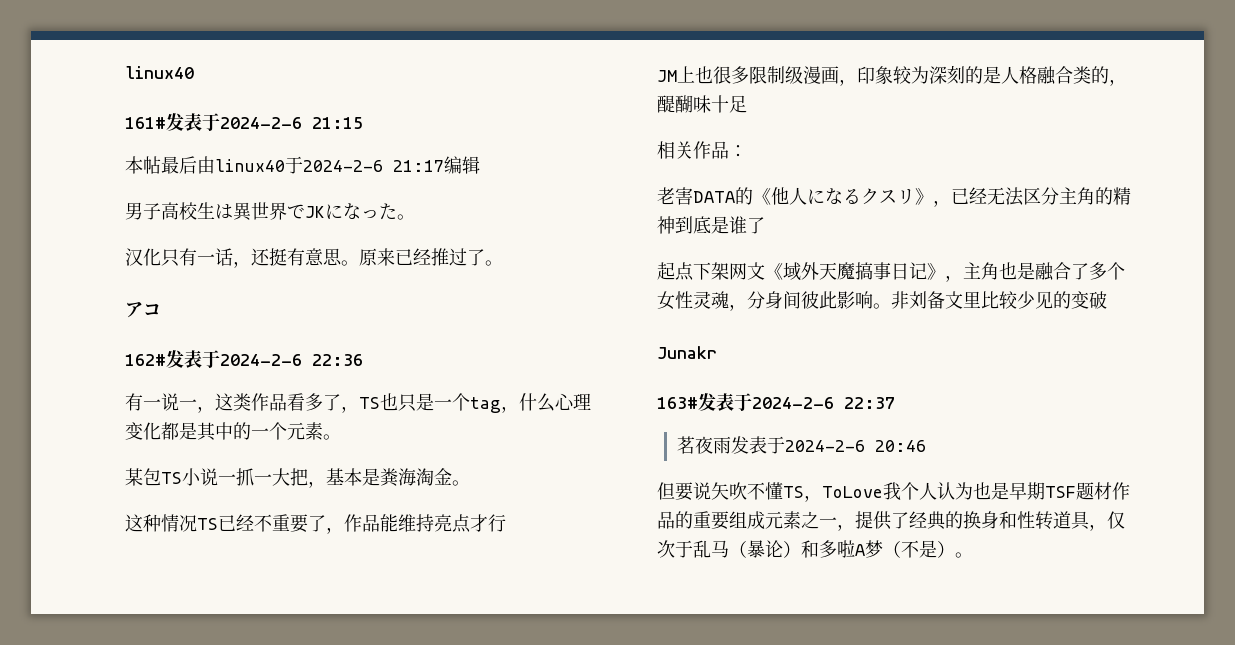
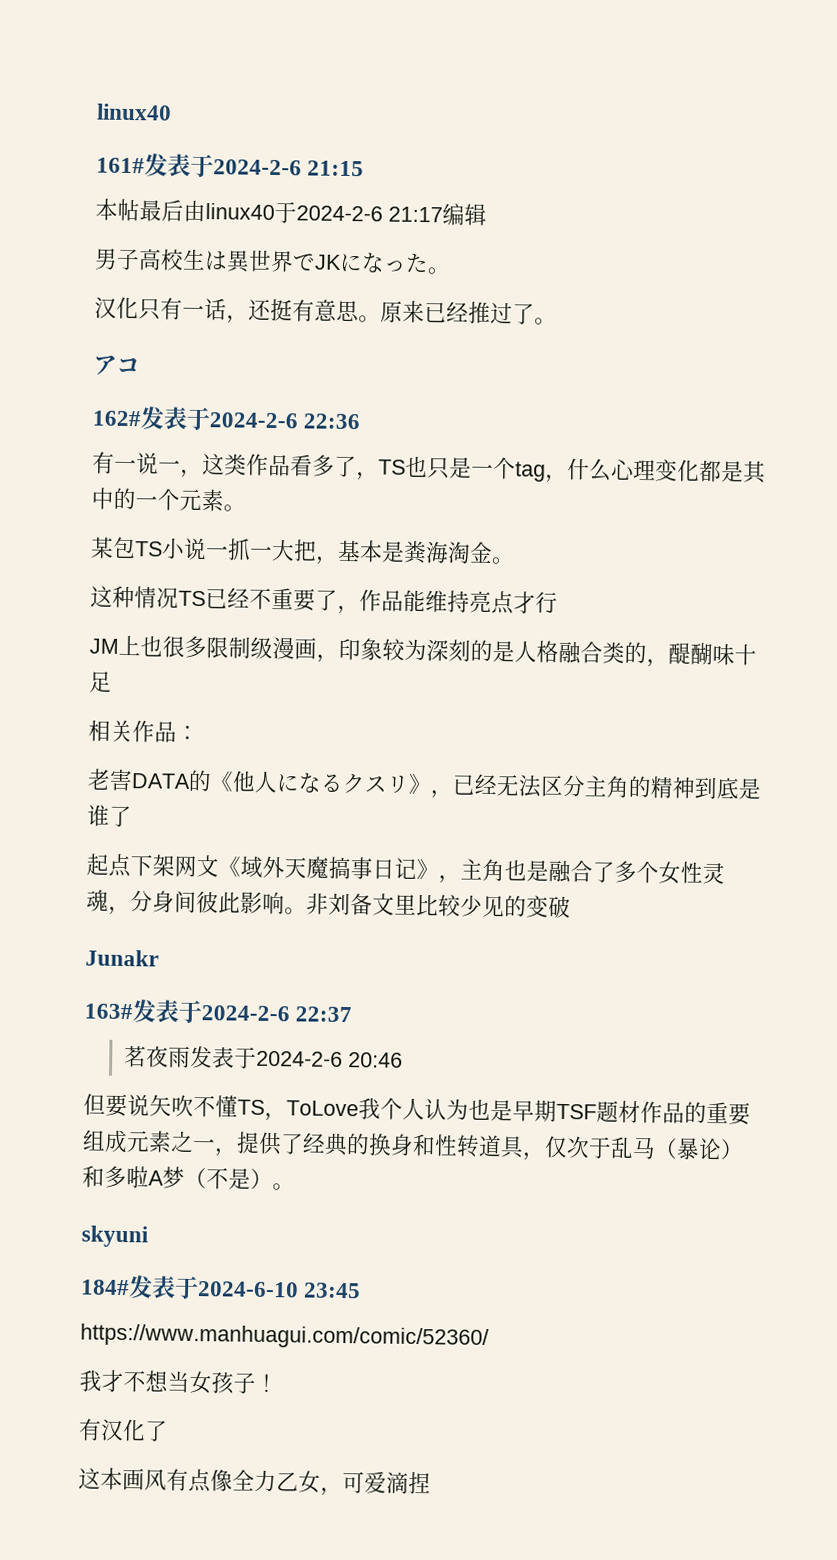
+ skyuni
+ 184#发表于2024-6-10 23:45
+ https://www.manhuagui.com/comic/52360/
+ 我才不想当女孩子！
+ 有汉化了
+ 这本画风有点像全力乙女，可爱滴捏

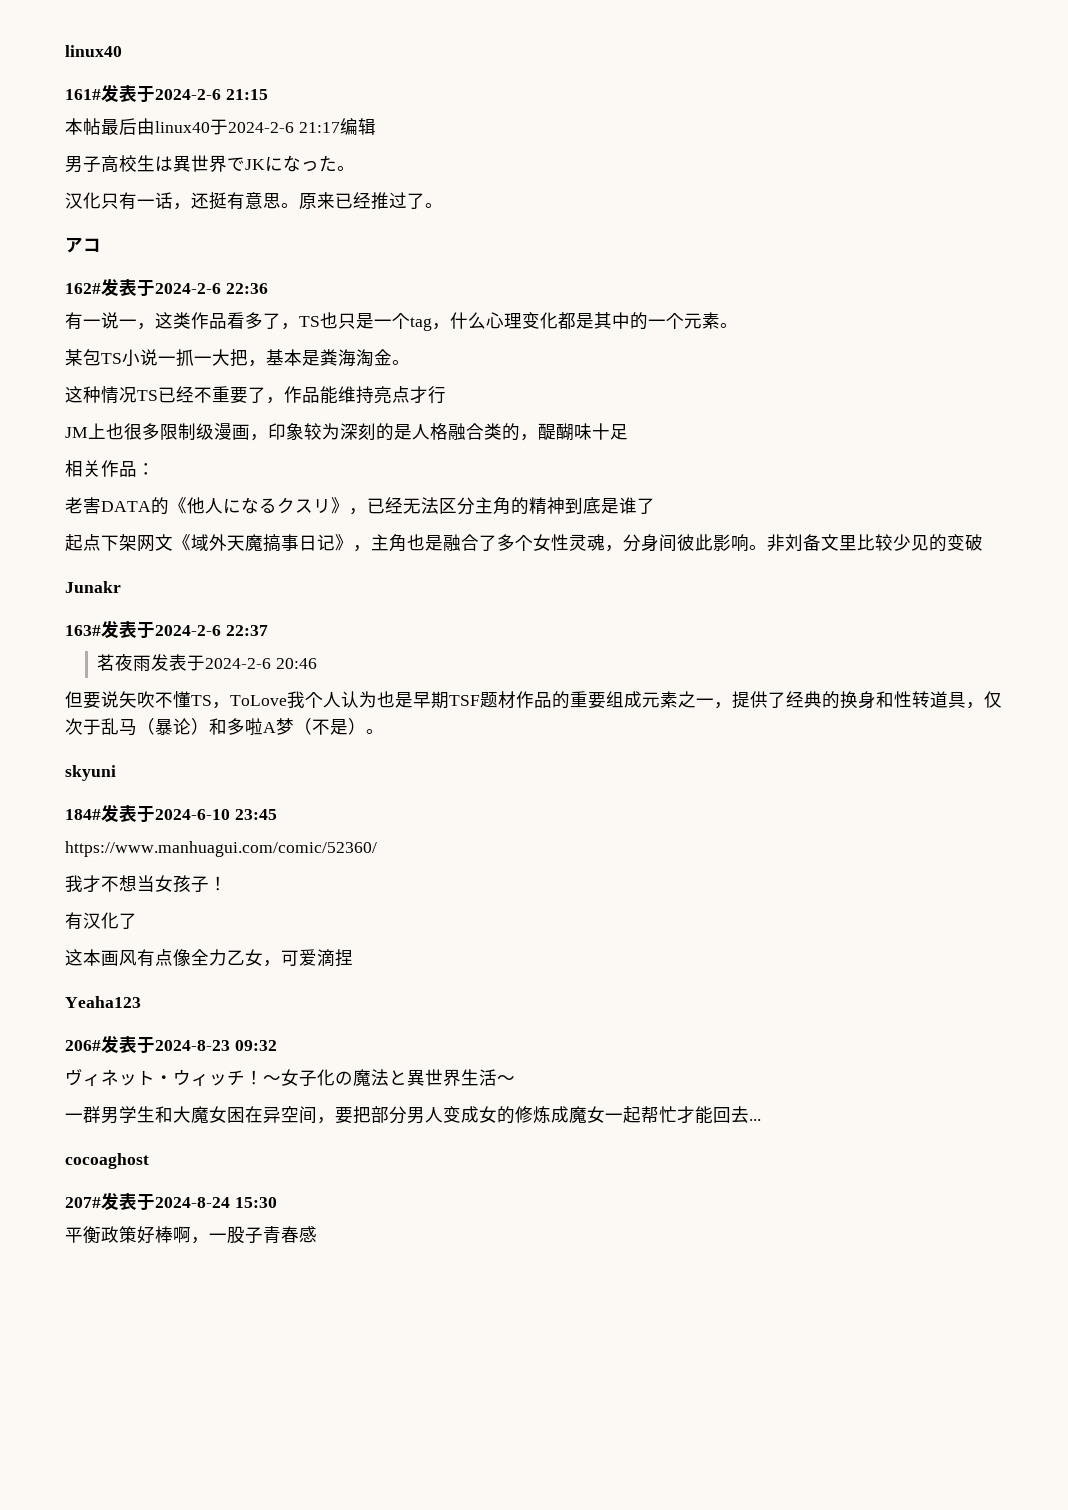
+ Yeaha123
+ 206#发表于2024-8-23 09:32
+ ヴィネット・ウィッチ！～女子化の魔法と異世界生活～
+ 一群男学生和大魔女困在异空间，要把部分男人变成女的修炼成魔女一起帮忙才能回去...
+ cocoaghost
+ 207#发表于2024-8-24 15:30
+ 平衡政策好棒啊，一股子青春感

